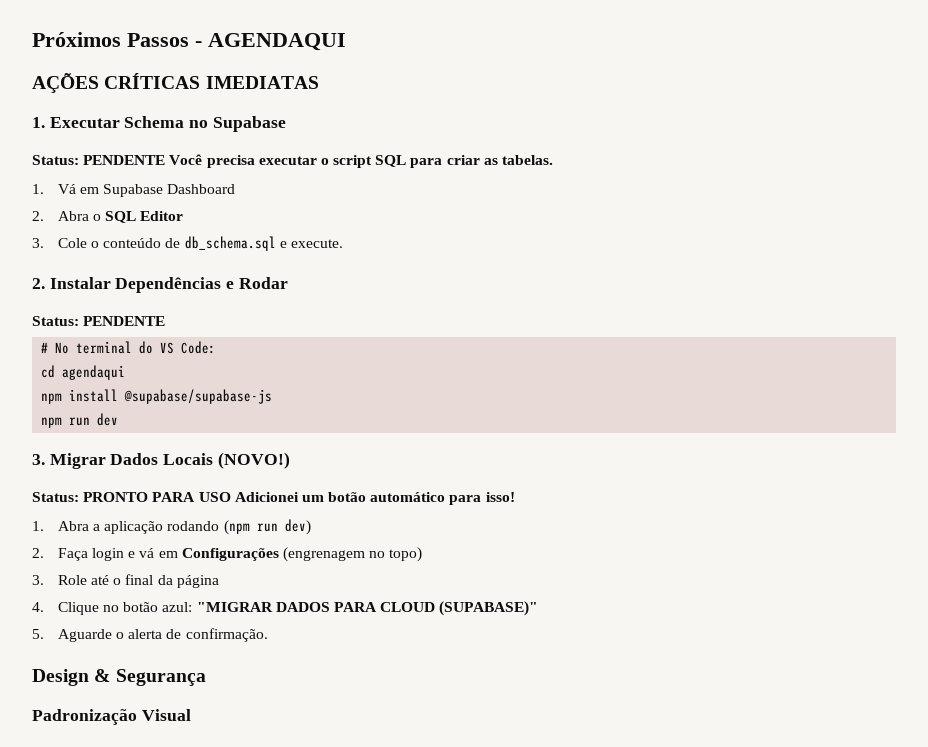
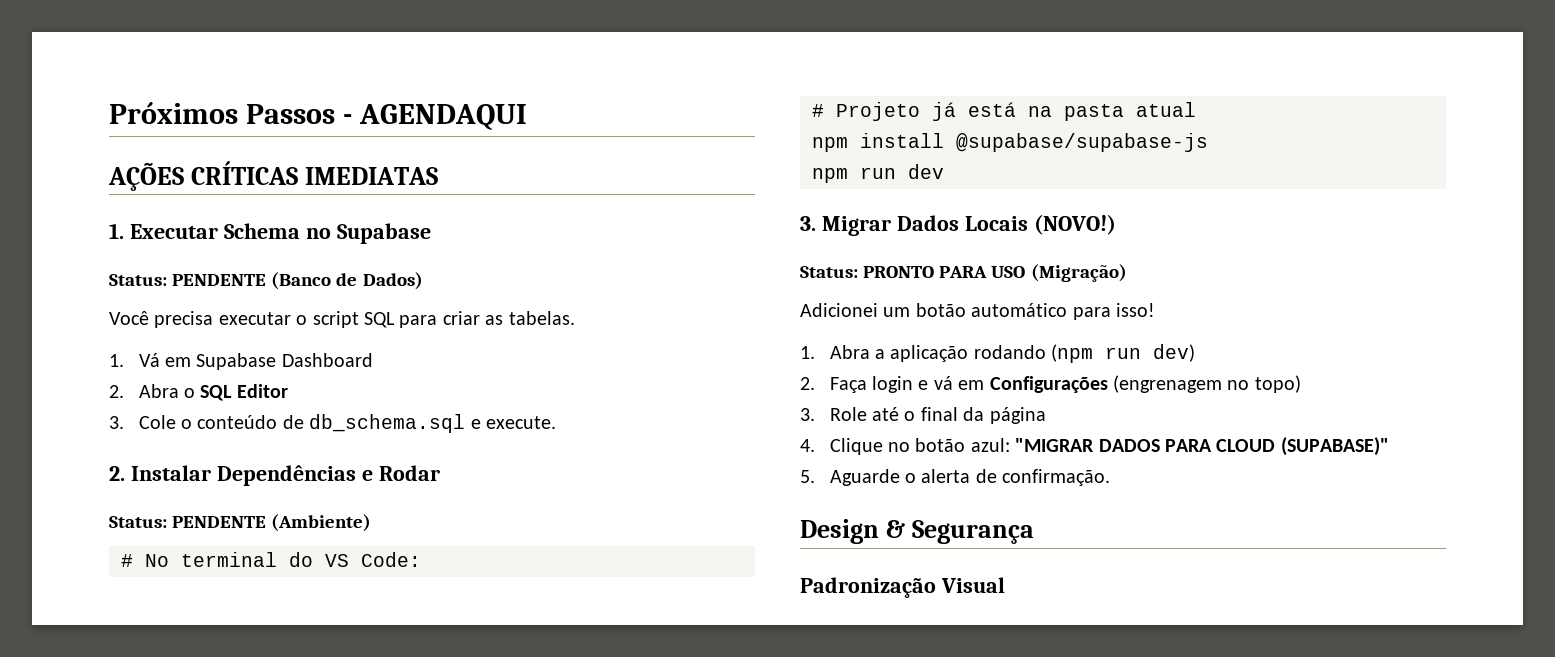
- Status: PENDENTE Você precisa executar o script SQL para criar as tabelas.
+ Status: PENDENTE (Banco de Dados)
+ Você precisa executar o script SQL para criar as tabelas.
  2. Instalar Dependências e Rodar
- Status: PENDENTE
+ Status: PENDENTE (Ambiente)
- cd agendaqui
+ # Projeto já está na pasta atual
- Status: PRONTO PARA USO Adicionei um botão automático para isso!
+ Status: PRONTO PARA USO (Migração)
+ Adicionei um botão automático para isso!

